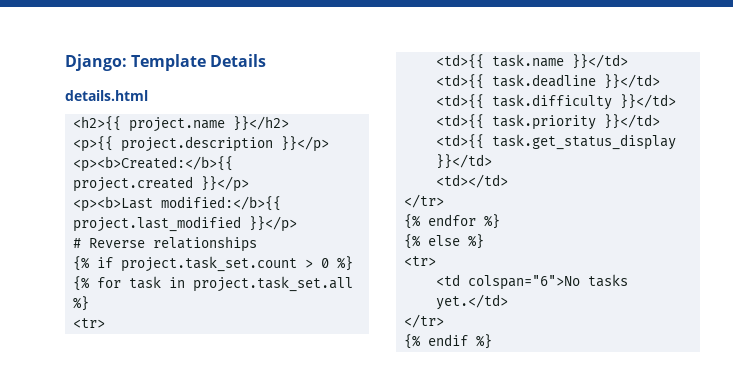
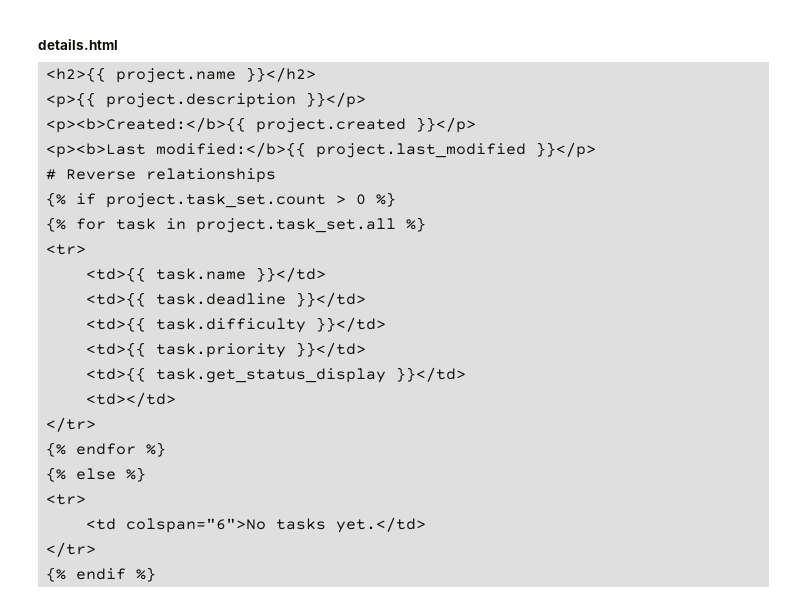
- Django: Template Details

